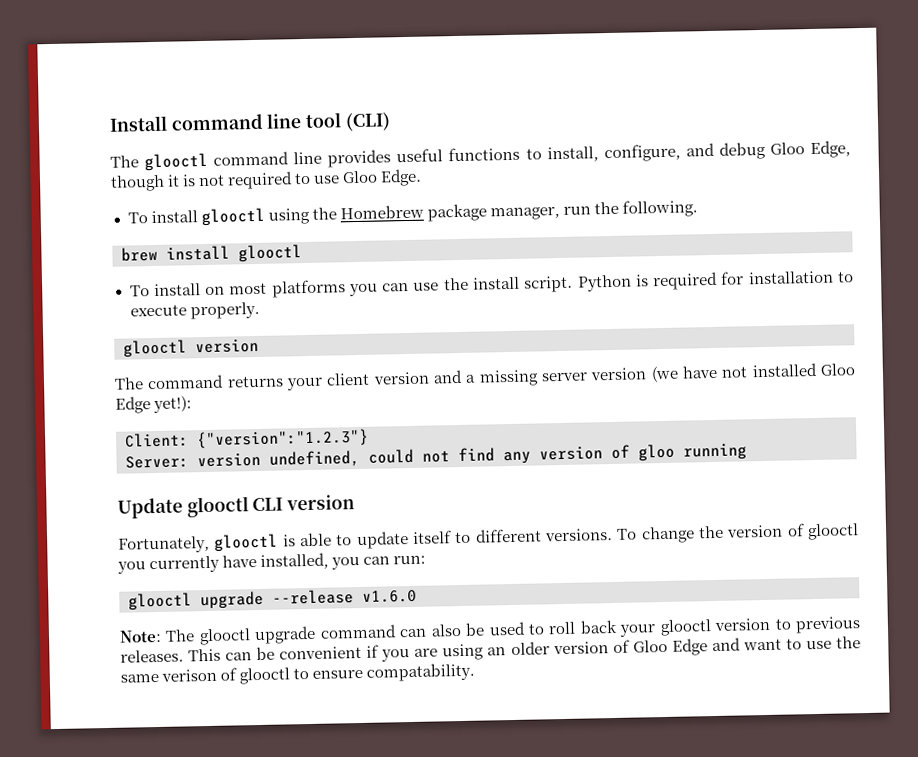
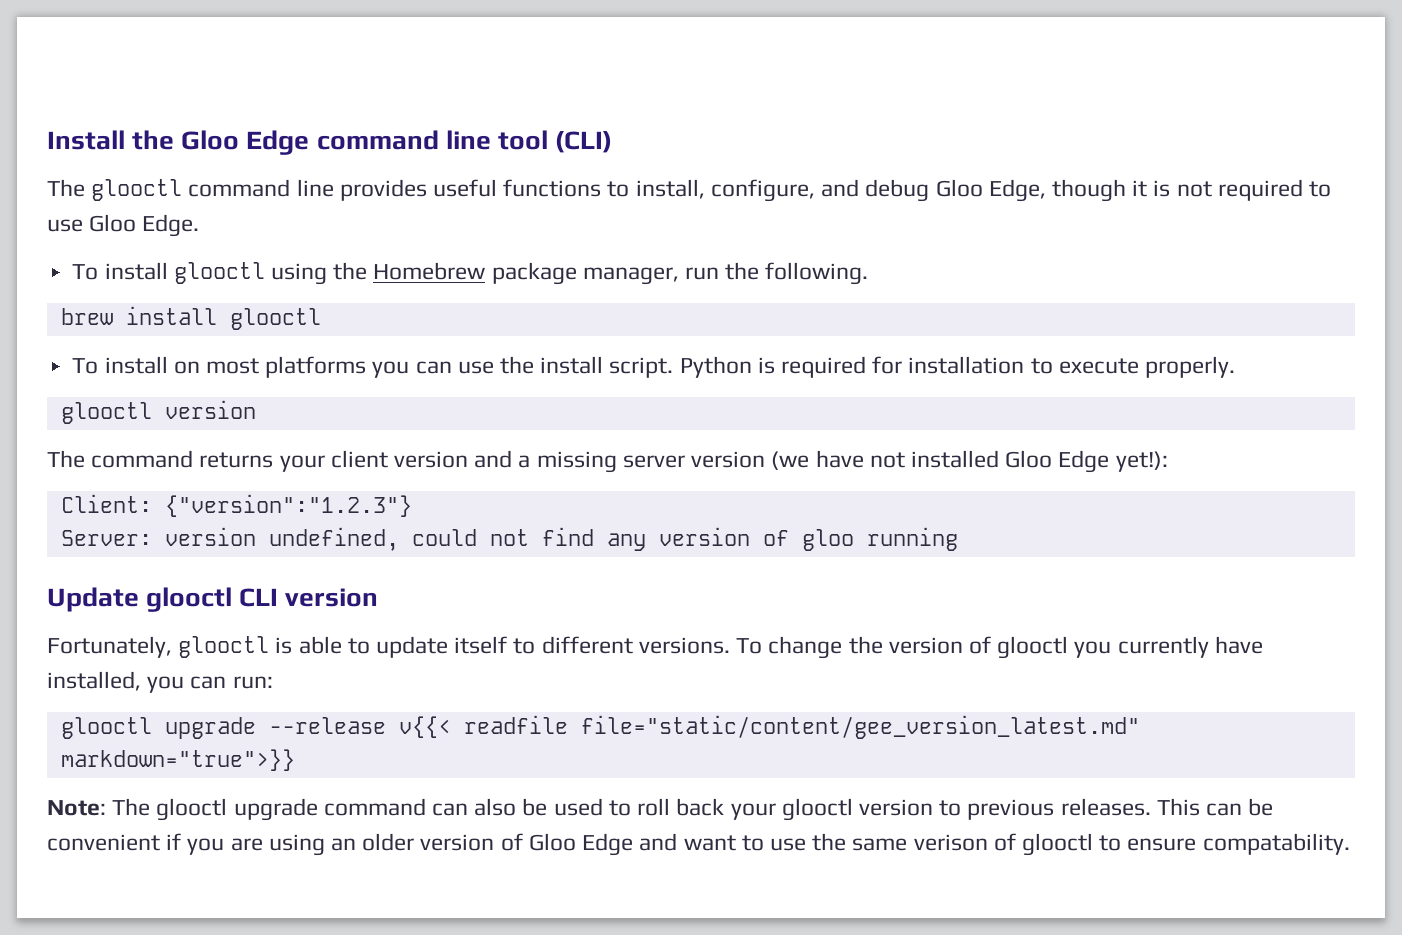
- Install command line tool (CLI)
+ Install the Gloo Edge command line tool (CLI)
- glooctl upgrade --release v1.6.0
+ glooctl upgrade --release v{{< readfile file="static/content/gee_version_latest.md" markdown="true">}}

